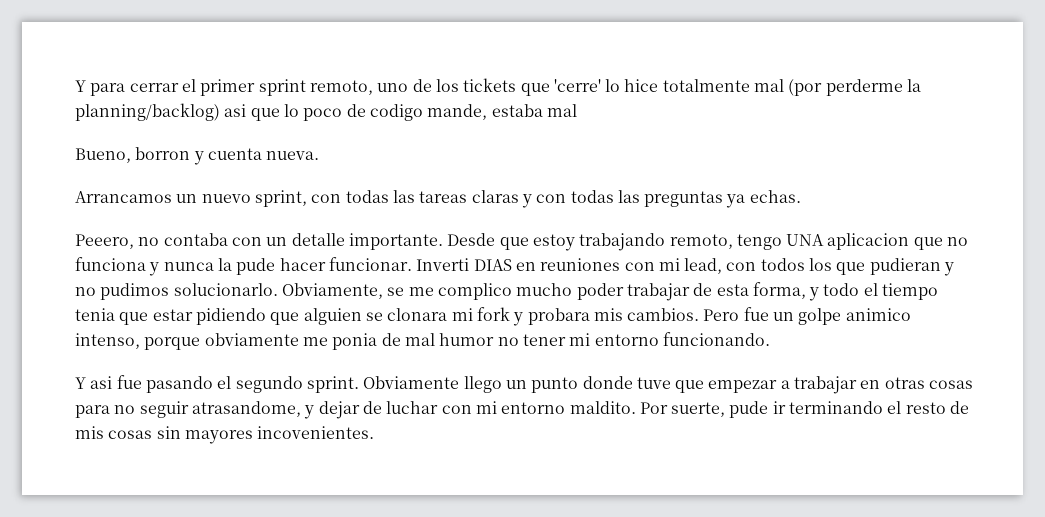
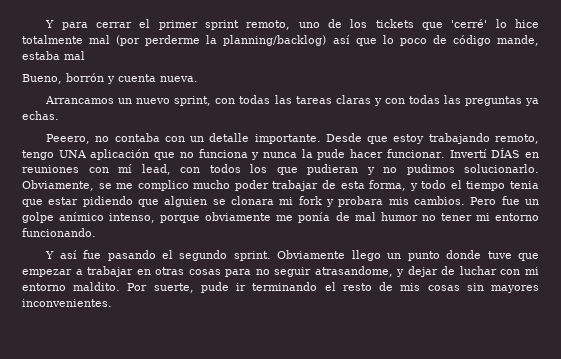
- Y para cerrar el primer sprint remoto, uno de los tickets que 'cerre' lo hice totalmente mal (por perderme la planning/backlog) asi que lo poco de codigo mande, estaba mal
+ Y para cerrar el primer sprint remoto, uno de los tickets que 'cerré' lo hice totalmente mal (por perderme la planning/backlog) así que lo poco de código mande, estaba mal
- Bueno, borron y cuenta nueva.
+ Bueno, borrón y cuenta nueva.
- Desde que estoy trabajando remoto, tengo UNA aplicacion que no funciona y nunca la pude hacer funcionar.
+ Desde que estoy trabajando remoto, tengo UNA aplicación que no funciona y nunca la pude hacer funcionar.
- Inverti DIAS en reuniones con mi lead, con todos los que pudieran y no pudimos solucionarlo.
+ Invertí DÍAS en reuniones con mí lead, con todos los que pudieran y no pudimos solucionarlo.
- Pero fue un golpe animico intenso, porque obviamente me ponia de mal humor no tener mi entorno funcionando.
+ Pero fue un golpe anímico intenso, porque obviamente me ponía de mal humor no tener mi entorno funcionando.
- Y asi fue pasando el segundo sprint.
+ Y así fue pasando el segundo sprint.
- Por suerte, pude ir terminando el resto de mis cosas sin mayores incovenientes.
+ Por suerte, pude ir terminando el resto de mis cosas sin mayores inconvenientes.

